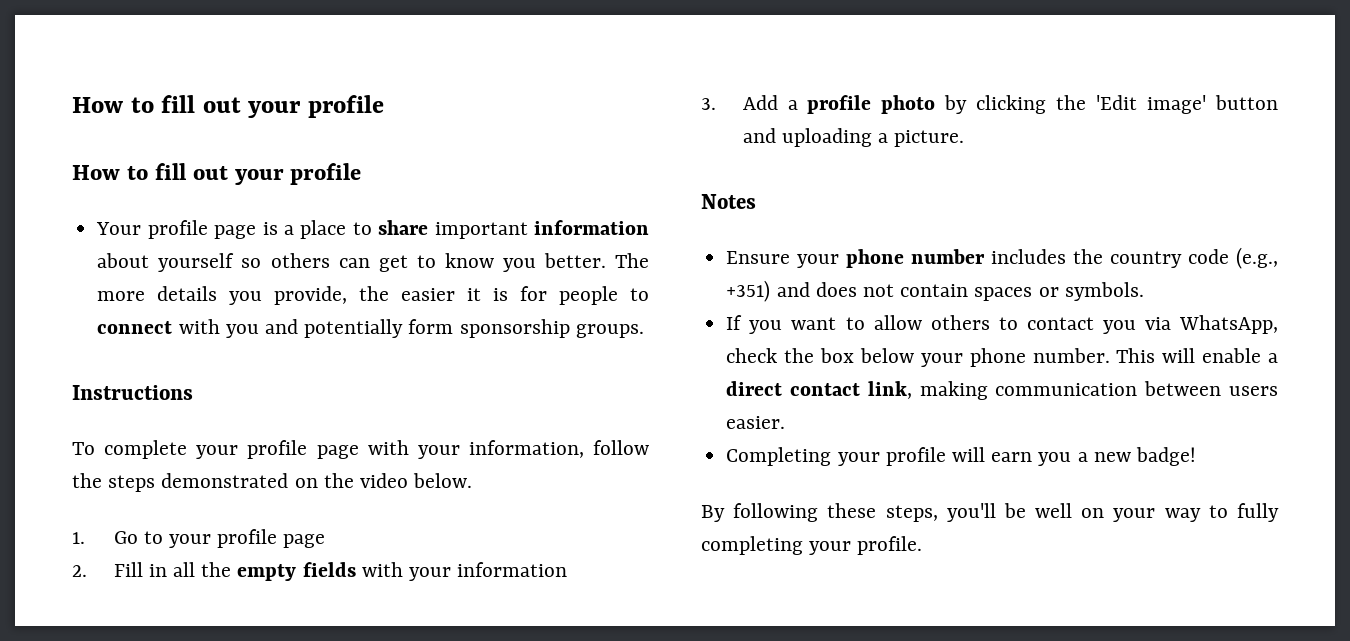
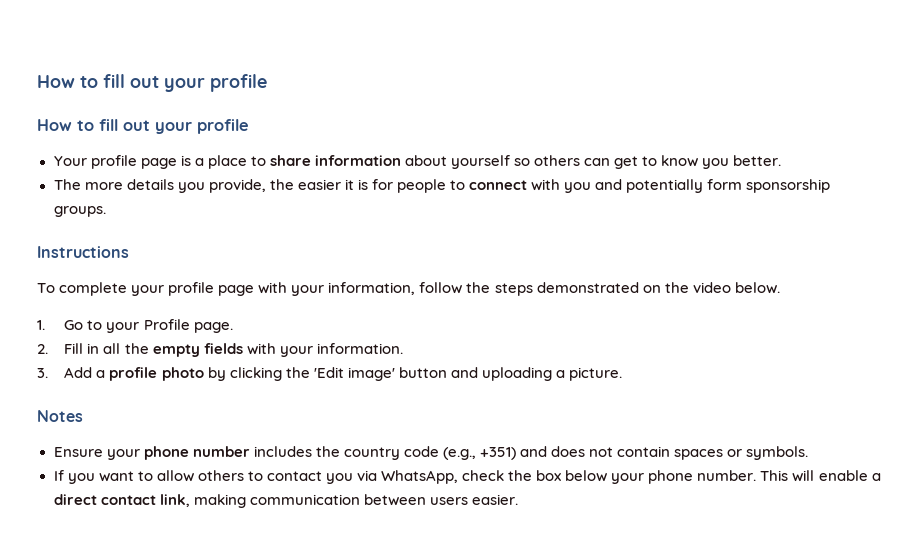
- Your profile page is a place to share important information about yourself so others can get to know you better. The more details you provide, the easier it is for people to connect with you and potentially form sponsorship groups.
+ Your profile page is a place to share information about yourself so others can get to know you better.
+ The more details you provide, the easier it is for people to connect with you and potentially form sponsorship groups.
- 1. Go to your profile page
+ 1. Go to your Profile page.
- 2. Fill in all the empty fields with your information
+ 2. Fill in all the empty fields with your information.
- Completing your profile will earn you a new badge!
- By following these steps, you'll be well on your way to fully completing your profile.

